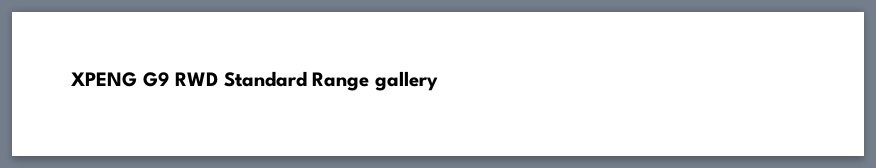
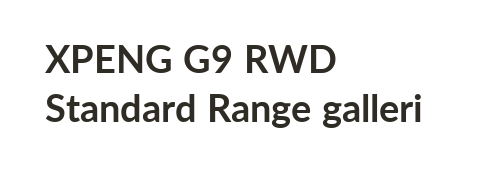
- XPENG G9 RWD Standard Range gallery
+ XPENG G9 RWD Standard Range galleri

